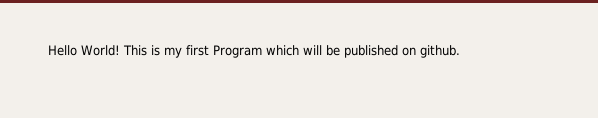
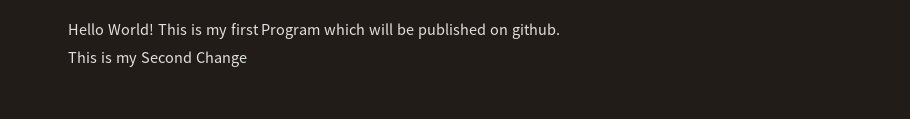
+ This is my Second Change

